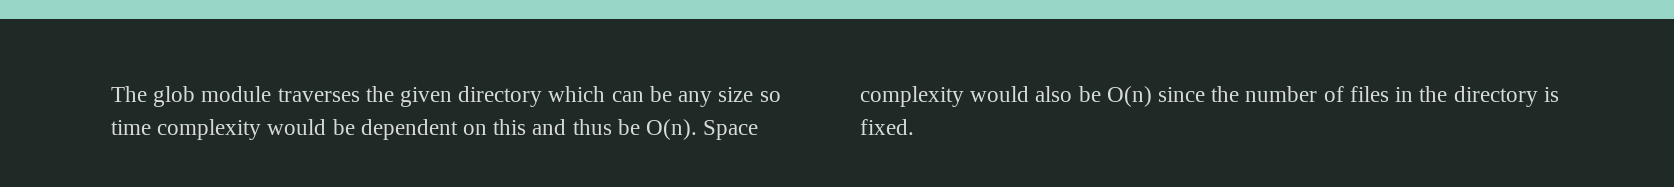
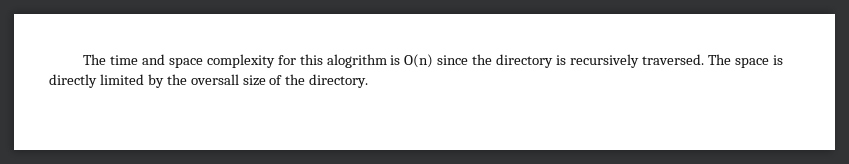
- The glob module traverses the given directory which can be any size so time complexity would be dependent on this and thus be O(n). Space complexity would also be O(n) since the number of files in the directory is fixed.
+ The time and space complexity for this alogrithm is O(n) since the directory is recursively traversed. The space is directly limited by the oversall size of the directory.

